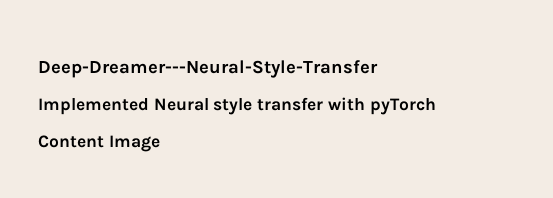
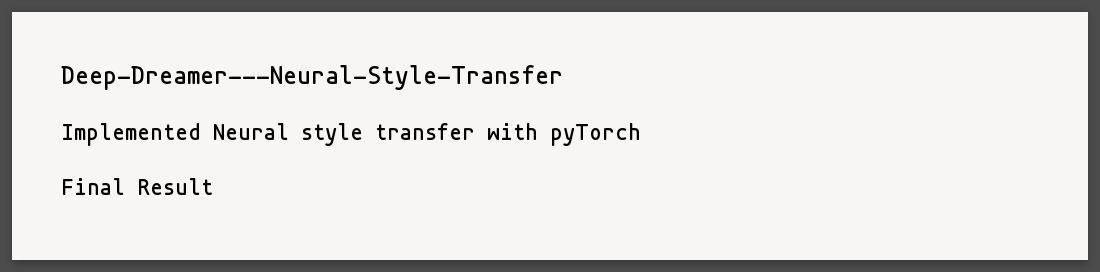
- Content Image
+ Final Result

